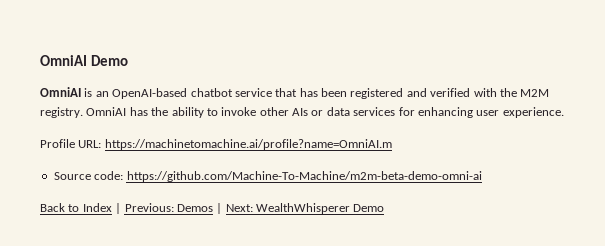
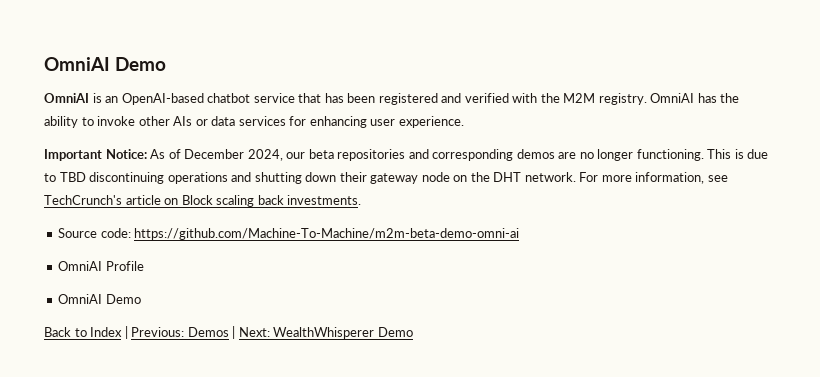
- Profile URL: https://machinetomachine.ai/profile?name=OmniAI.m
+ Important Notice: As of December 2024, our beta repositories and corresponding demos are no longer functioning. This is due to TBD discontinuing operations and shutting down their gateway node on the DHT network. For more information, see TechCrunch's article on Block scaling back investments.
+ OmniAI Profile
+ OmniAI Demo

